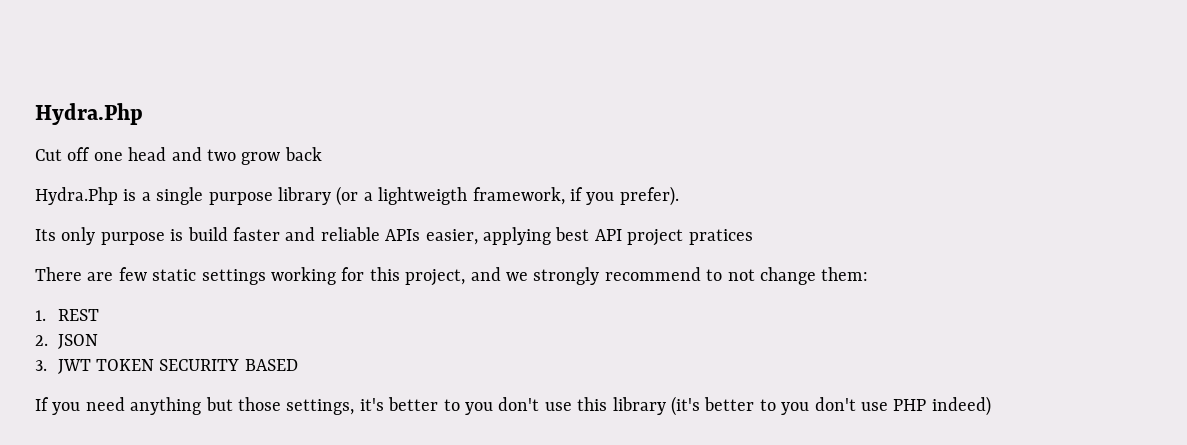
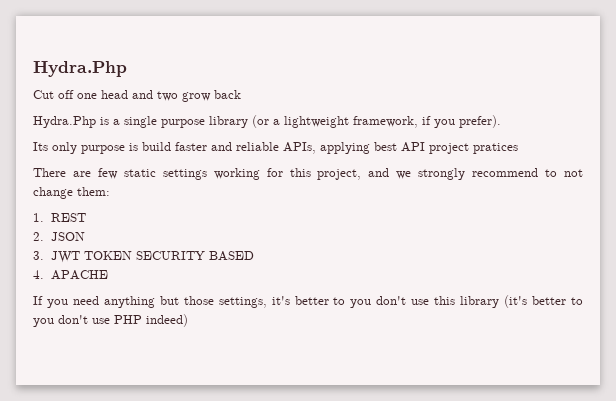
- Hydra.Php is a single purpose library (or a lightweigth framework, if you prefer).
+ Hydra.Php is a single purpose library (or a lightweight framework, if you prefer).
- Its only purpose is build faster and reliable APIs easier, applying best API project pratices
+ Its only purpose is build faster and reliable APIs, applying best API project pratices
+ 4. APACHE

